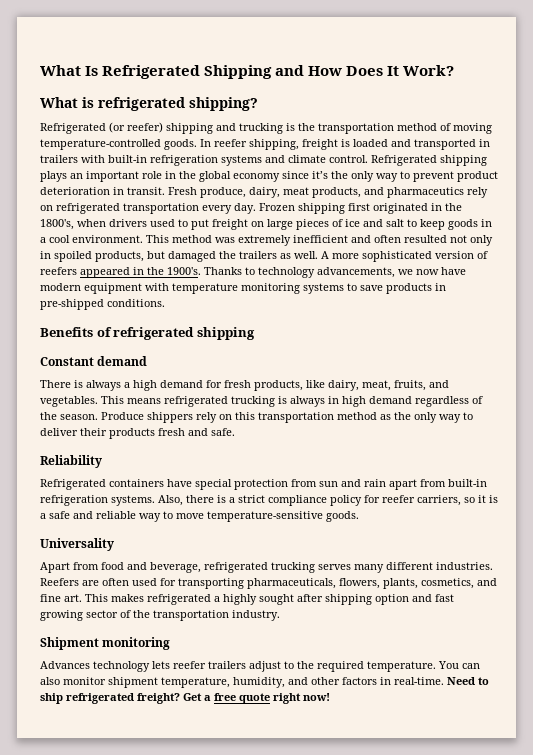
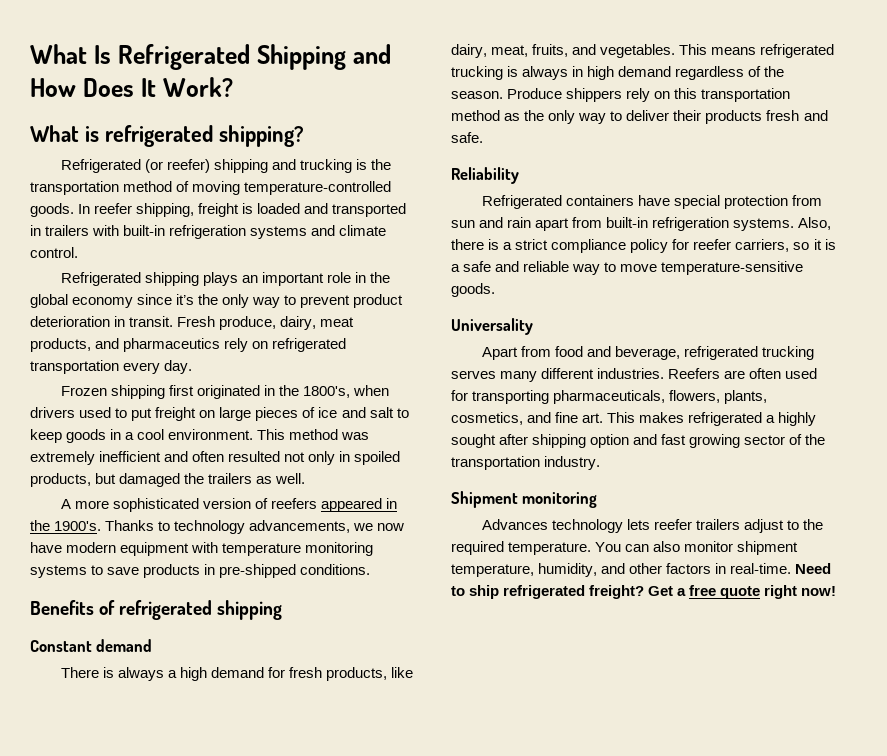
- In reefer shipping, freight is loaded and transported in trailers with built-in refrigeration systems and climate control. Refrigerated shipping plays an important role in the global economy since it’s the only way to prevent product deterioration in transit.
+ In reefer shipping, freight is loaded and transported in trailers with built-in refrigeration systems and climate control.
+ Refrigerated shipping plays an important role in the global economy since it’s the only way to prevent product deterioration in transit.
- Fresh produce, dairy, meat products, and pharmaceutics rely on refrigerated transportation every day. Frozen shipping first originated in the 1800's, when drivers used to put freight on large pieces of ice and salt to keep goods in a cool environment.
+ Fresh produce, dairy, meat products, and pharmaceutics rely on refrigerated transportation every day.
+ Frozen shipping first originated in the 1800's, when drivers used to put freight on large pieces of ice and salt to keep goods in a cool environment.
- This method was extremely inefficient and often resulted not only in spoiled products, but damaged the trailers as well. A more sophisticated version of reefers appeared in the 1900's.
+ This method was extremely inefficient and often resulted not only in spoiled products, but damaged the trailers as well.
+ A more sophisticated version of reefers appeared in the 1900's.

